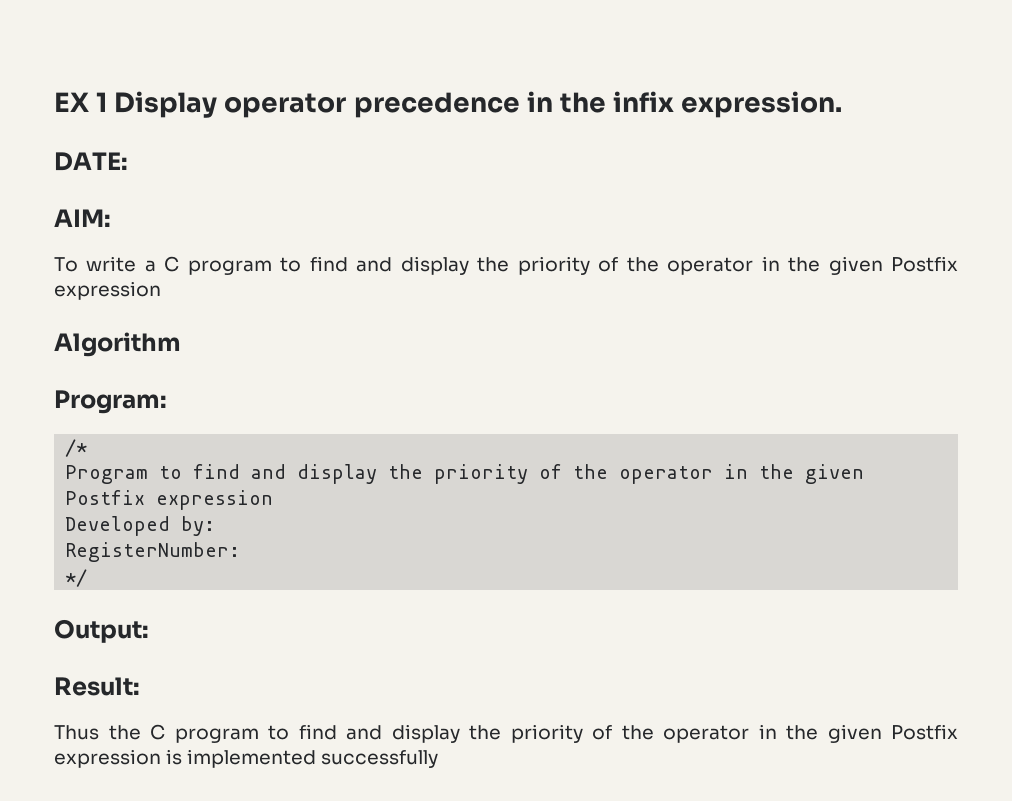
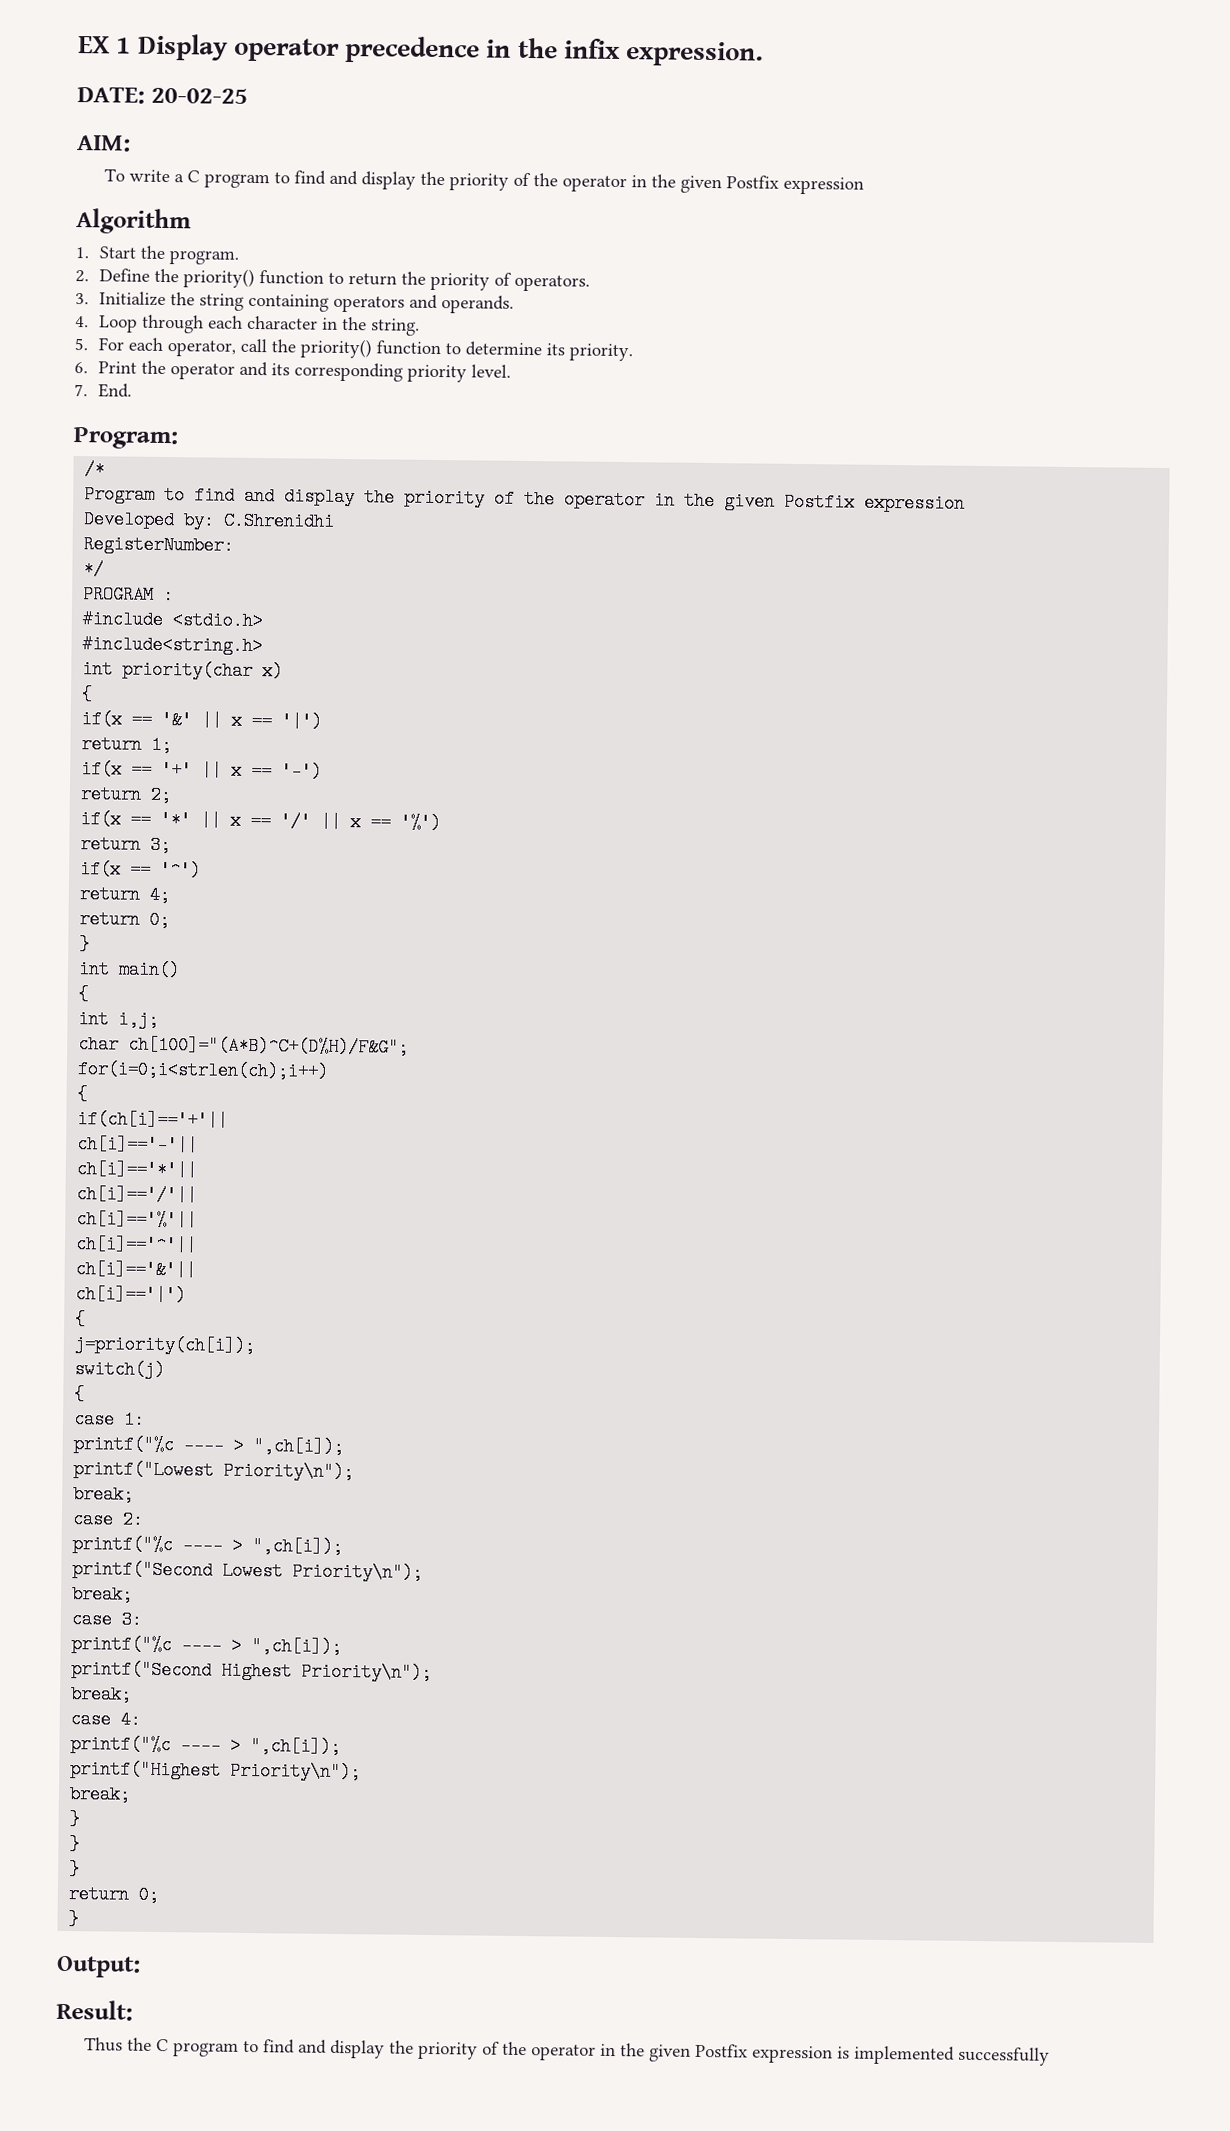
- DATE:
+ DATE: 20-02-25
+ 1. Start the program.
+ 2. Define the priority() function to return the priority of operators.
+ 3. Initialize the string containing operators and operands.
+ 4. Loop through each character in the string.
+ 5. For each operator, call the priority() function to determine its priority.
+ 6. Print the operator and its corresponding priority level.
+ 7. End.
- Developed by:
+ Developed by: C.Shrenidhi
+ PROGRAM :
+ #include <stdio.h>
+ #include<string.h>
+ int priority(char x)
+ {
+ if(x == '&' || x == '|')
+ return 1;
+ if(x == '+' || x == '-')
+ return 2;
+ if(x == '*' || x == '/' || x == '%')
+ return 3;
+ if(x == '^')
+ return 4;
+ return 0;
+ }
+ int main()
+ {
+ int i,j;
+ char ch[100]="(A*B)^C+(D%H)/F&G";
+ for(i=0;i<strlen(ch);i++)
+ {
+ if(ch[i]=='+'||
+ ch[i]=='-'||
+ ch[i]=='*'||
+ ch[i]=='/'||
+ ch[i]=='%'||
+ ch[i]=='^'||
+ ch[i]=='&'||
+ ch[i]=='|')
+ {
+ j=priority(ch[i]);
+ switch(j)
+ {
+ case 1:
+ printf("%c ---- > ",ch[i]);
+ printf("Lowest Priority\n");
+ break;
+ case 2:
+ printf("%c ---- > ",ch[i]);
+ printf("Second Lowest Priority\n");
+ break;
+ case 3:
+ printf("%c ---- > ",ch[i]);
+ printf("Second Highest Priority\n");
+ break;
+ case 4:
+ printf("%c ---- > ",ch[i]);
+ printf("Highest Priority\n");
+ break;
+ }
+ }
+ }
+ return 0;
+ }

